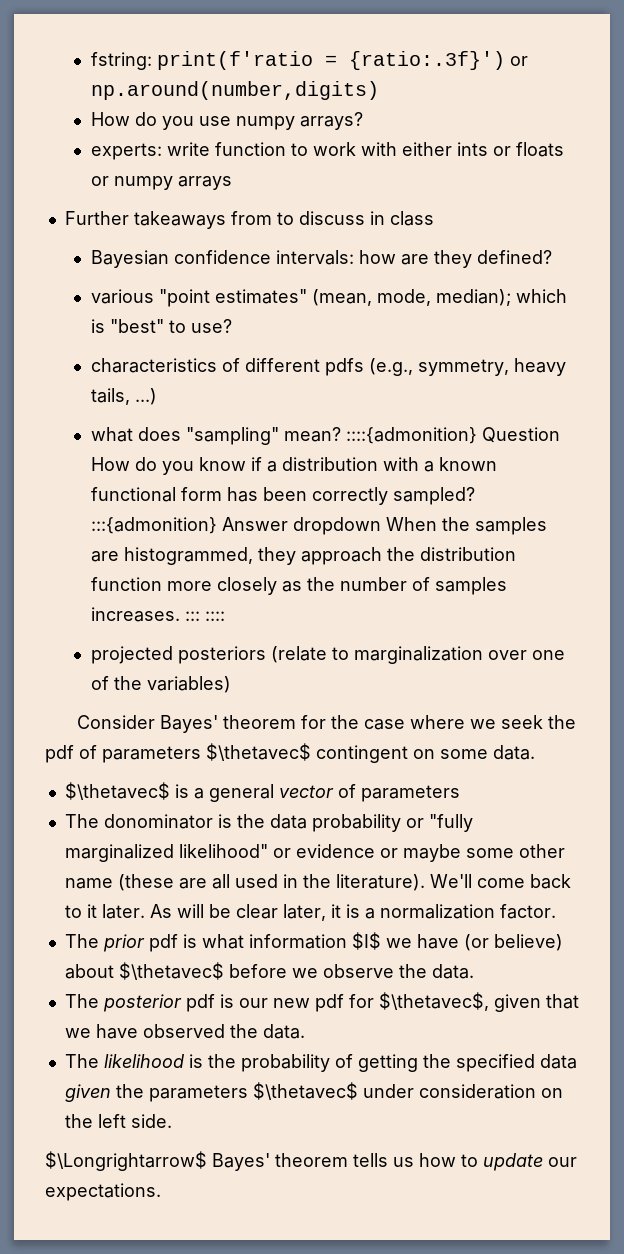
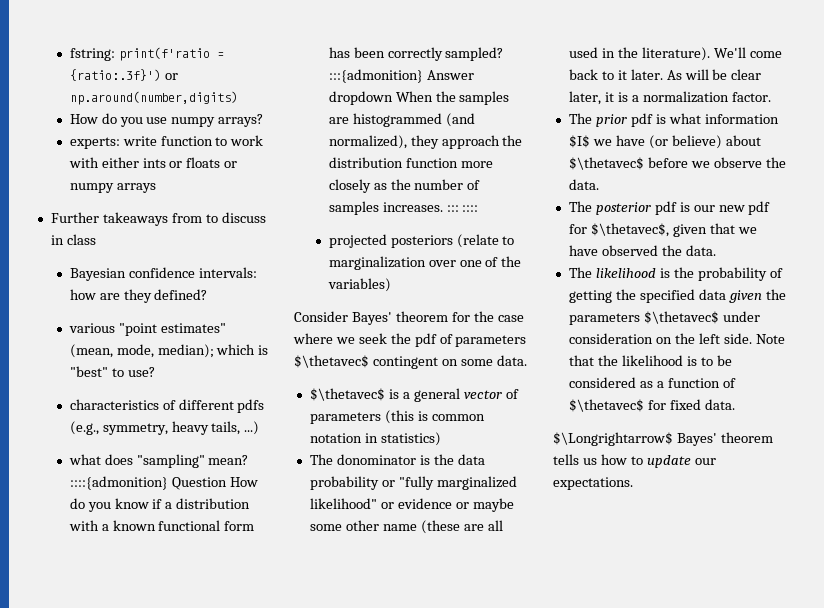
- what does "sampling" mean? ::::{admonition} Question How do you know if a distribution with a known functional form has been correctly sampled? :::{admonition} Answer dropdown When the samples are histogrammed, they approach the distribution function more closely as the number of samples increases. ::: ::::
+ what does "sampling" mean? ::::{admonition} Question How do you know if a distribution with a known functional form has been correctly sampled? :::{admonition} Answer dropdown When the samples are histogrammed (and normalized), they approach the distribution function more closely as the number of samples increases. ::: ::::
- $\thetavec$ is a general vector of parameters
+ $\thetavec$ is a general vector of parameters (this is common notation in statistics)
+ Note that the likelihood is to be considered as a function of $\thetavec$ for fixed data.

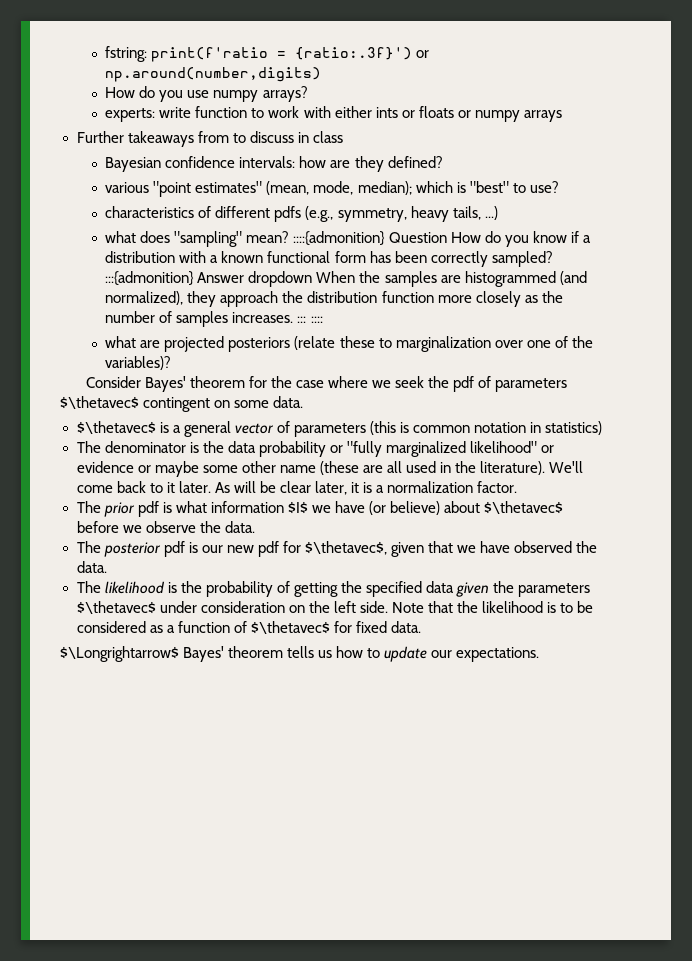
- projected posteriors (relate to marginalization over one of the variables)
+ what are projected posteriors (relate these to marginalization over one of the variables)?
- The donominator is the data probability or "fully marginalized likelihood" or evidence or maybe some other name (these are all used in the literature).
+ The denominator is the data probability or "fully marginalized likelihood" or evidence or maybe some other name (these are all used in the literature).

